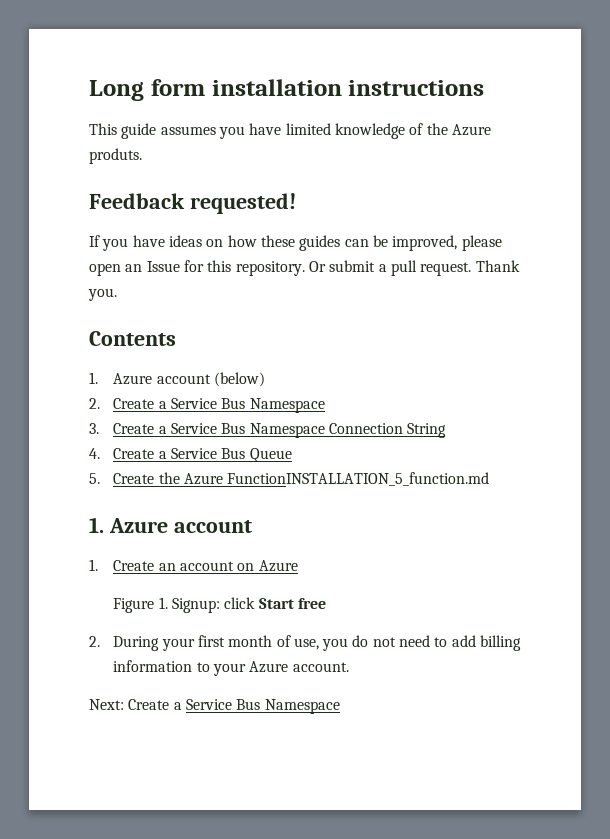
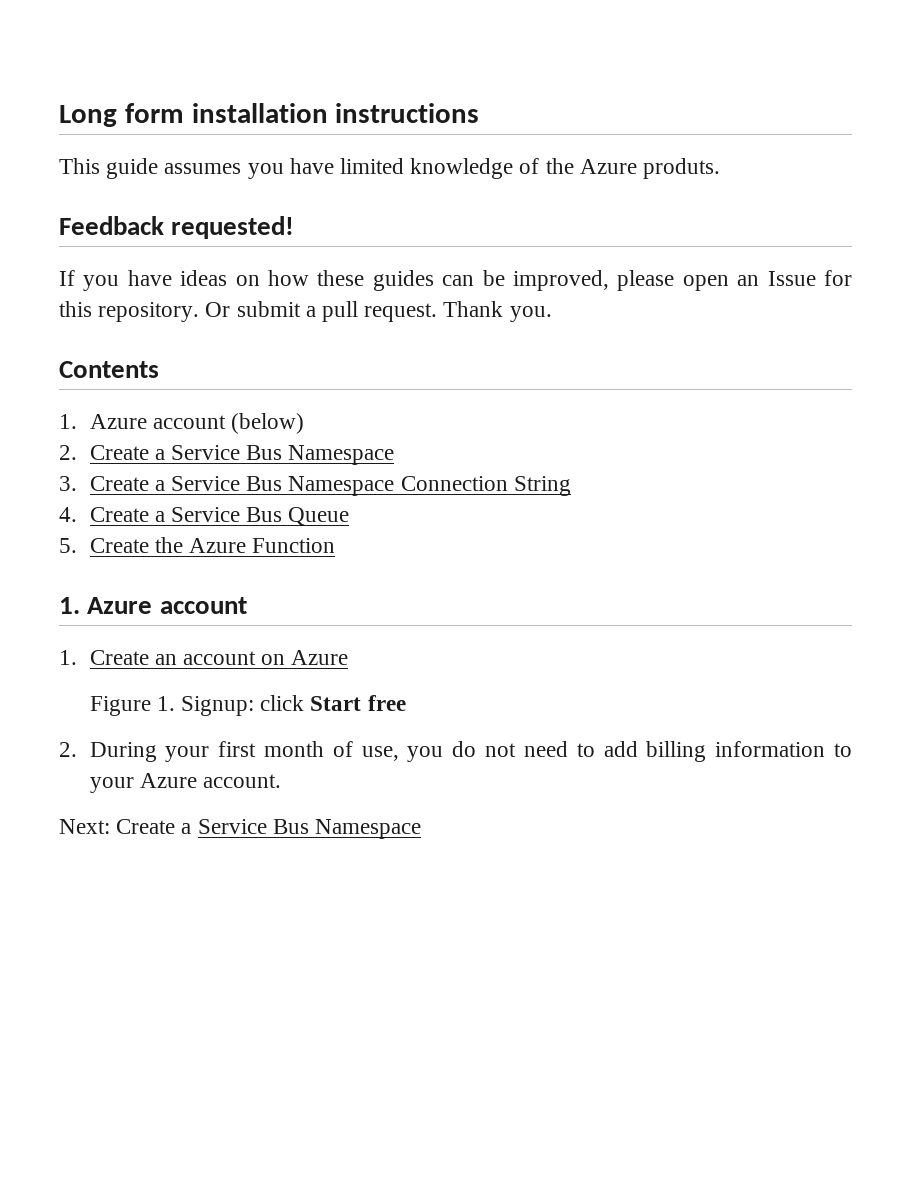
- 5. Create the Azure FunctionINSTALLATION_5_function.md
+ 5. Create the Azure Function

